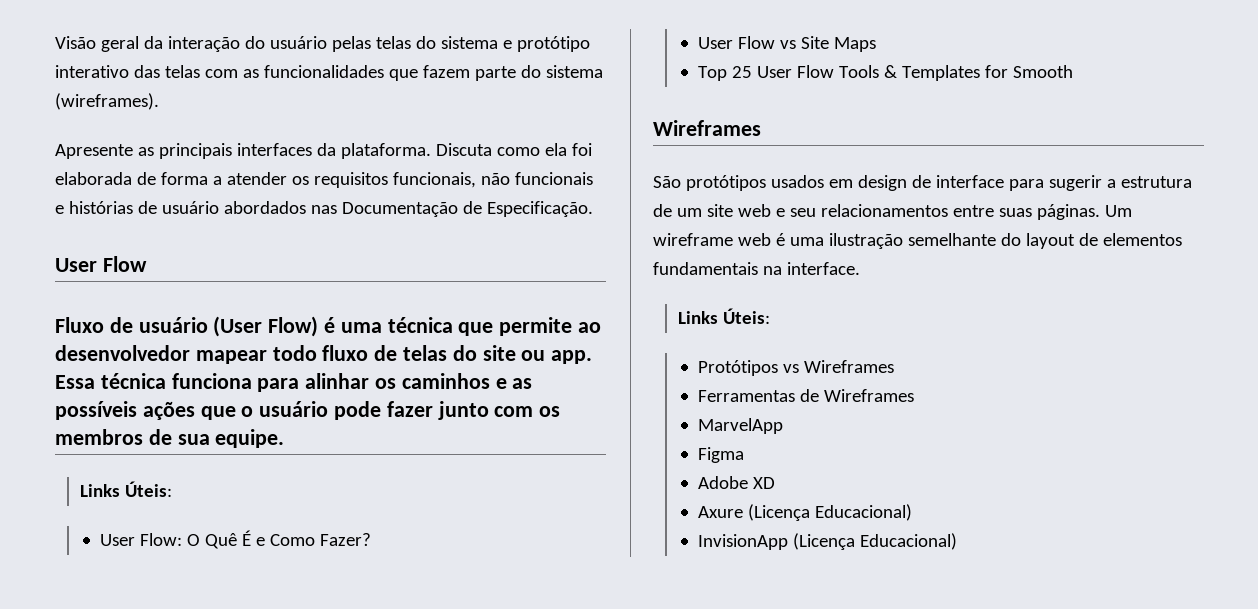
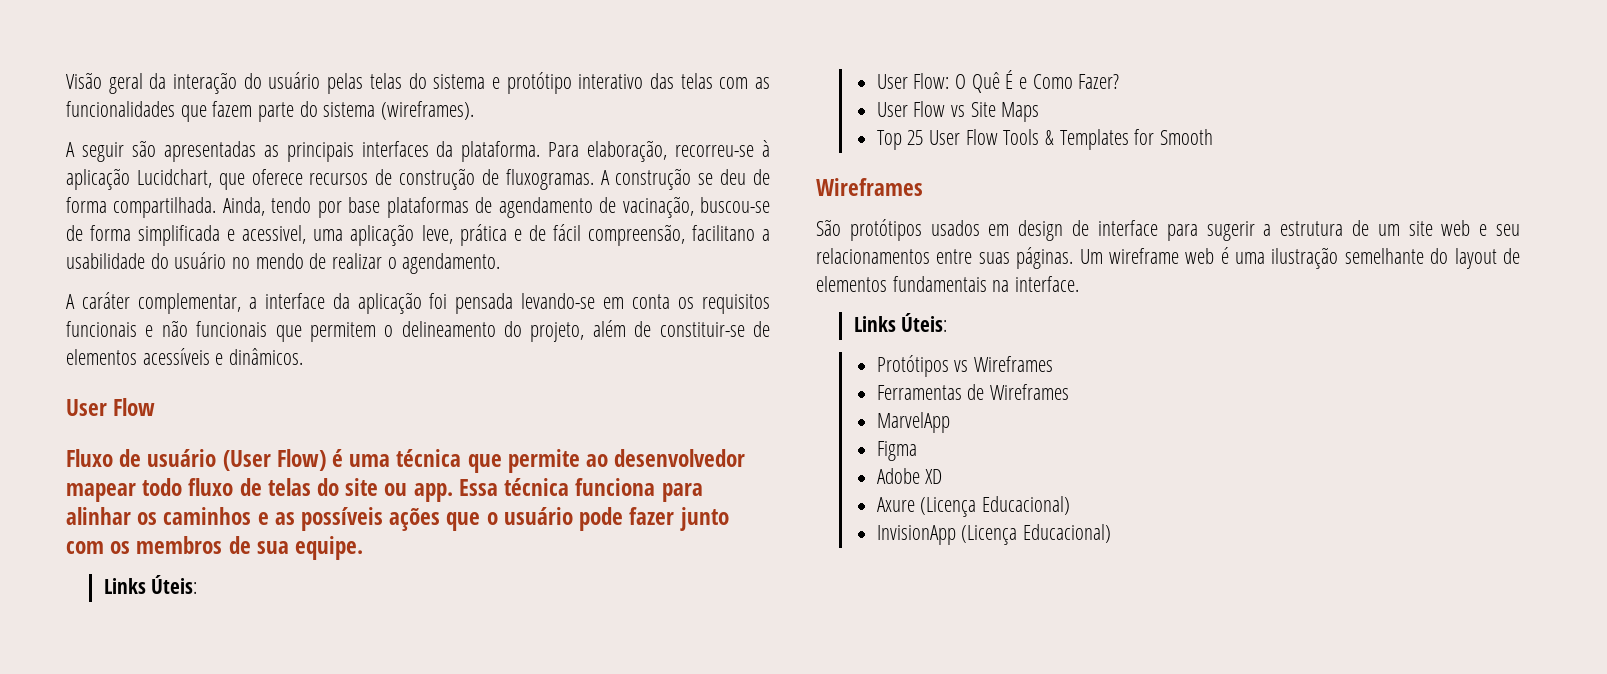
- Apresente as principais interfaces da plataforma.
+ A seguir são apresentadas as principais interfaces da plataforma.
- Discuta como ela foi elaborada de forma a atender os requisitos funcionais, não funcionais e histórias de usuário abordados nas Documentação de Especificação.
+ Para elaboração, recorreu-se à aplicação Lucidchart, que oferece recursos de construção de fluxogramas. A construção se deu de forma compartilhada. Ainda, tendo por base plataformas de agendamento de vacinação, buscou-se de forma simplificada e acessivel, uma aplicação leve, prática e de fácil compreensão, facilitano a usabilidade do usuário no mendo de realizar o agendamento.
+ A caráter complementar, a interface da aplicação foi pensada levando-se em conta os requisitos funcionais e não funcionais que permitem o delineamento do projeto, além de constituir-se de elementos acessíveis e dinâmicos.

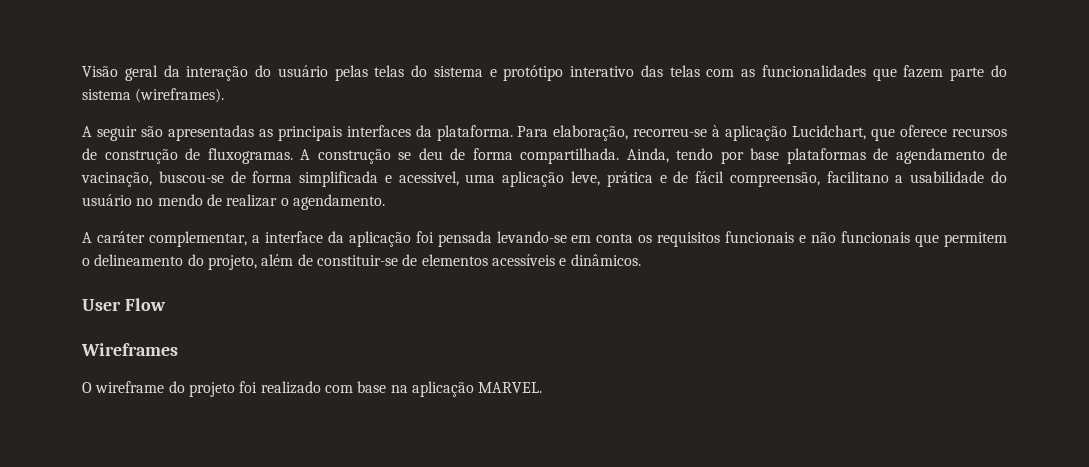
- Fluxo de usuário (User Flow) é uma técnica que permite ao desenvolvedor mapear todo fluxo de telas do site ou app. Essa técnica funciona para alinhar os caminhos e as possíveis ações que o usuário pode fazer junto com os membros de sua equipe.
- Links Úteis:
- User Flow: O Quê É e Como Fazer?
- User Flow vs Site Maps
- Top 25 User Flow Tools & Templates for Smooth
  Wireframes
- São protótipos usados em design de interface para sugerir a estrutura de um site web e seu relacionamentos entre suas páginas. Um wireframe web é uma ilustração semelhante do layout de elementos fundamentais na interface.
- Links Úteis:
- Protótipos vs Wireframes
- Ferramentas de Wireframes
- MarvelApp
- Figma
- Adobe XD
- Axure (Licença Educacional)
- InvisionApp (Licença Educacional)
+ O wireframe do projeto foi realizado com base na aplicação MARVEL.

